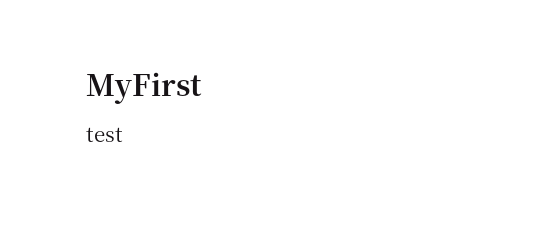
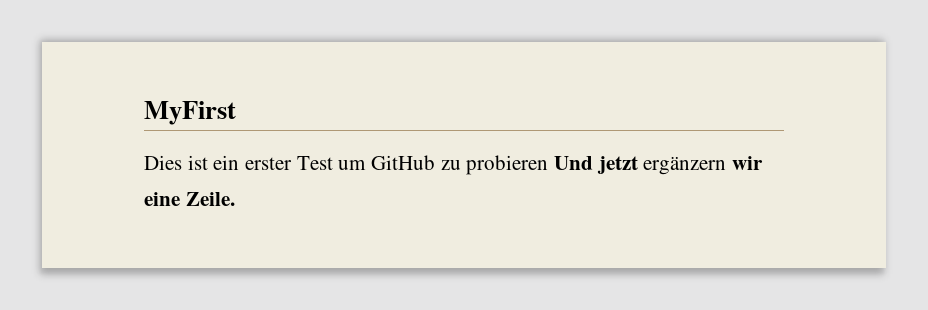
- test
+ Dies ist ein erster Test um GitHub zu probieren Und jetzt ergänzern wir eine Zeile.

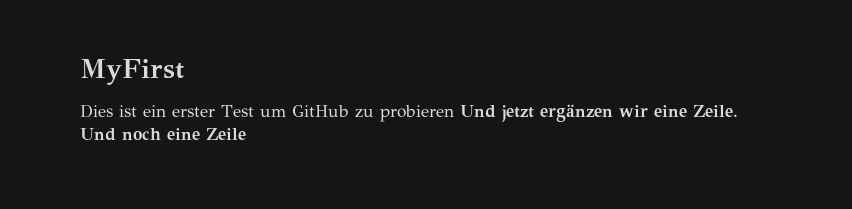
- Dies ist ein erster Test um GitHub zu probieren Und jetzt ergänzern wir eine Zeile.
+ Dies ist ein erster Test um GitHub zu probieren Und jetzt ergänzen wir eine Zeile.
+ Und noch eine Zeile

